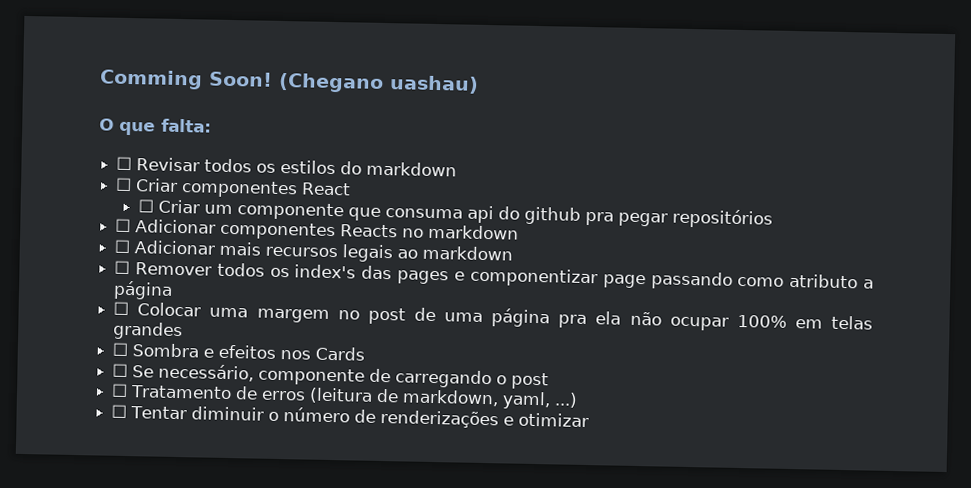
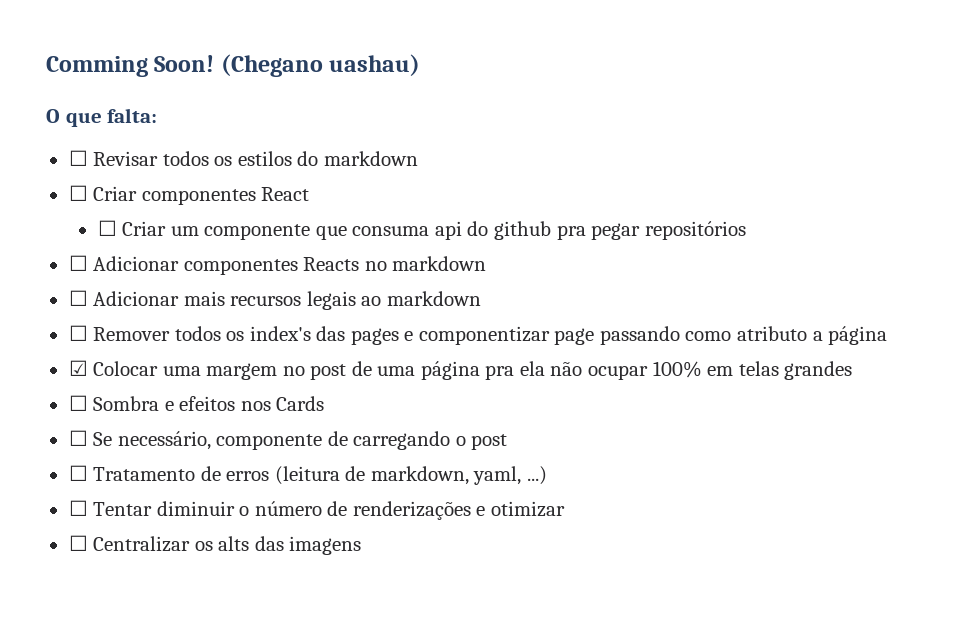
- ☐ Colocar uma margem no post de uma página pra ela não ocupar 100% em telas grandes
+ ☑ Colocar uma margem no post de uma página pra ela não ocupar 100% em telas grandes
+ ☐ Centralizar os alts das imagens

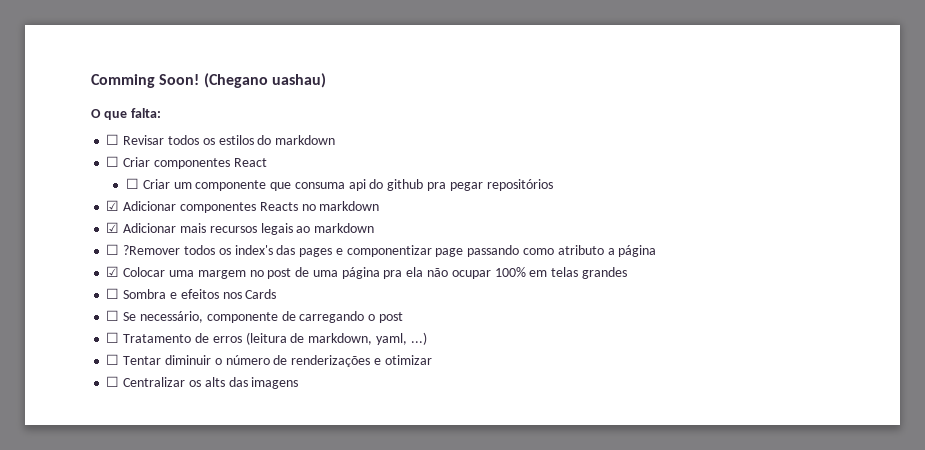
- ☐ Adicionar componentes Reacts no markdown
+ ☑ Adicionar componentes Reacts no markdown
- ☐ Adicionar mais recursos legais ao markdown
+ ☑ Adicionar mais recursos legais ao markdown
- ☐ Remover todos os index's das pages e componentizar page passando como atributo a página
+ ☐ ?Remover todos os index's das pages e componentizar page passando como atributo a página

